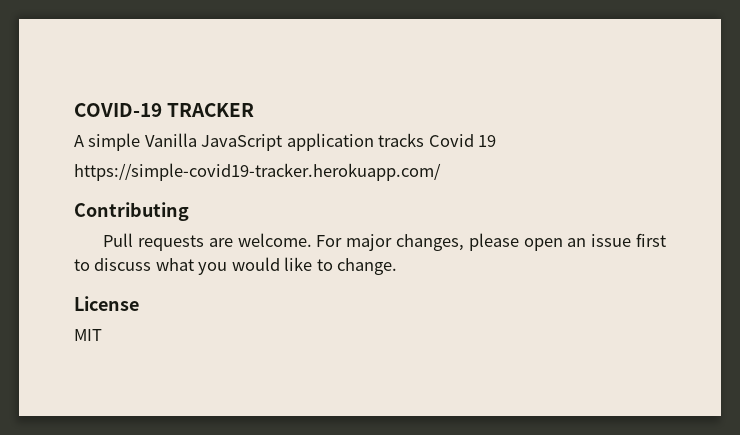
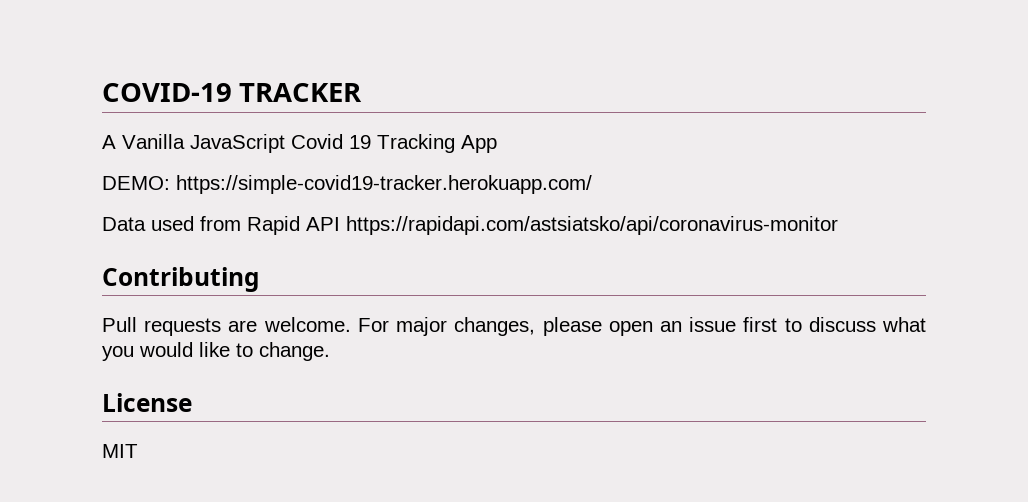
- A simple Vanilla JavaScript application tracks Covid 19
- https://simple-covid19-tracker.herokuapp.com/
+ A Vanilla JavaScript Covid 19 Tracking App
+ DEMO: https://simple-covid19-tracker.herokuapp.com/
+ Data used from Rapid API https://rapidapi.com/astsiatsko/api/coronavirus-monitor

